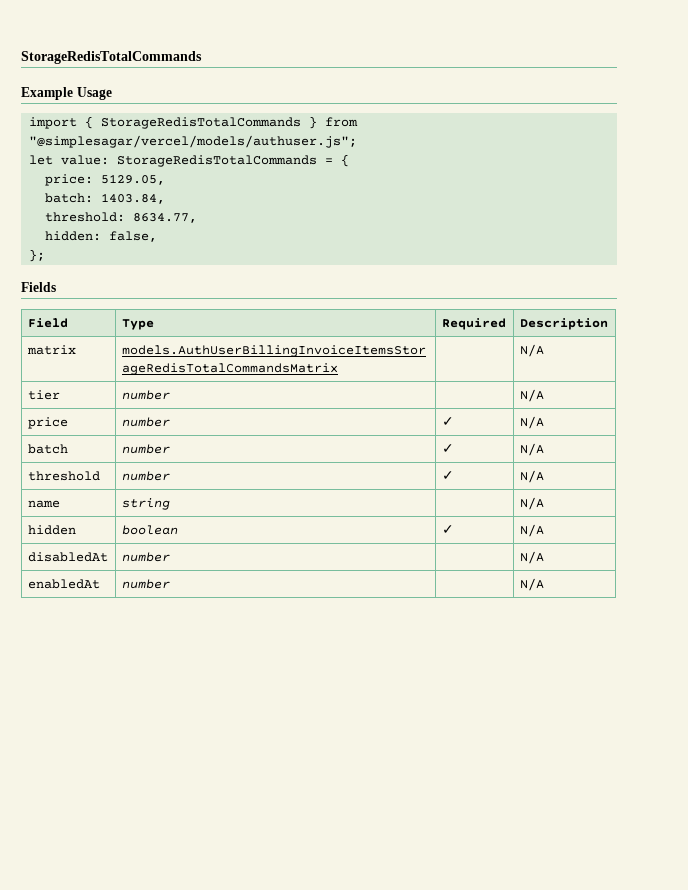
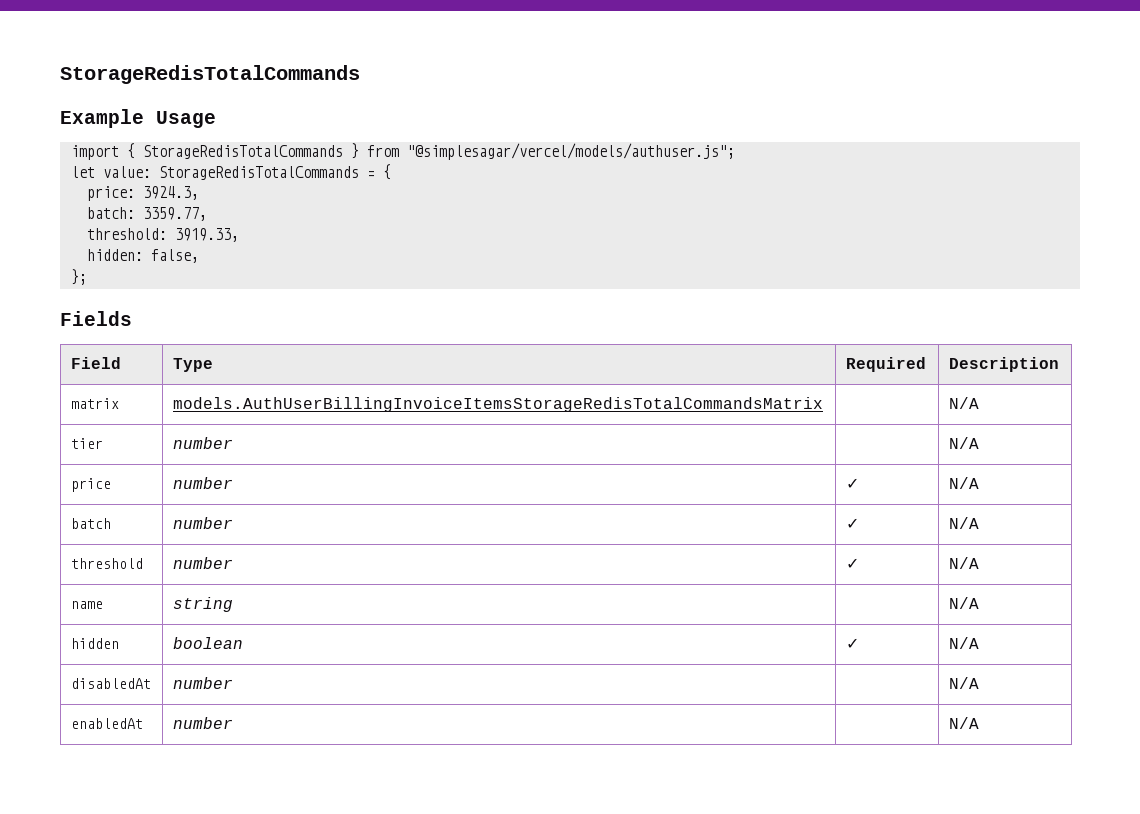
- price: 5129.05,
+ price: 3924.3,
- batch: 1403.84,
+ batch: 3359.77,
- threshold: 8634.77,
+ threshold: 3919.33,

